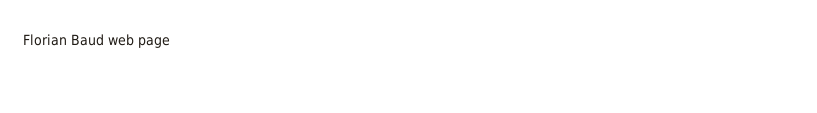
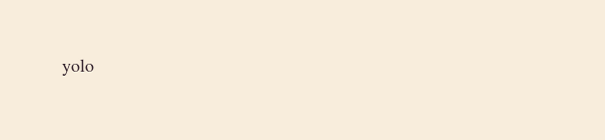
- Florian Baud web page
+ yolo

